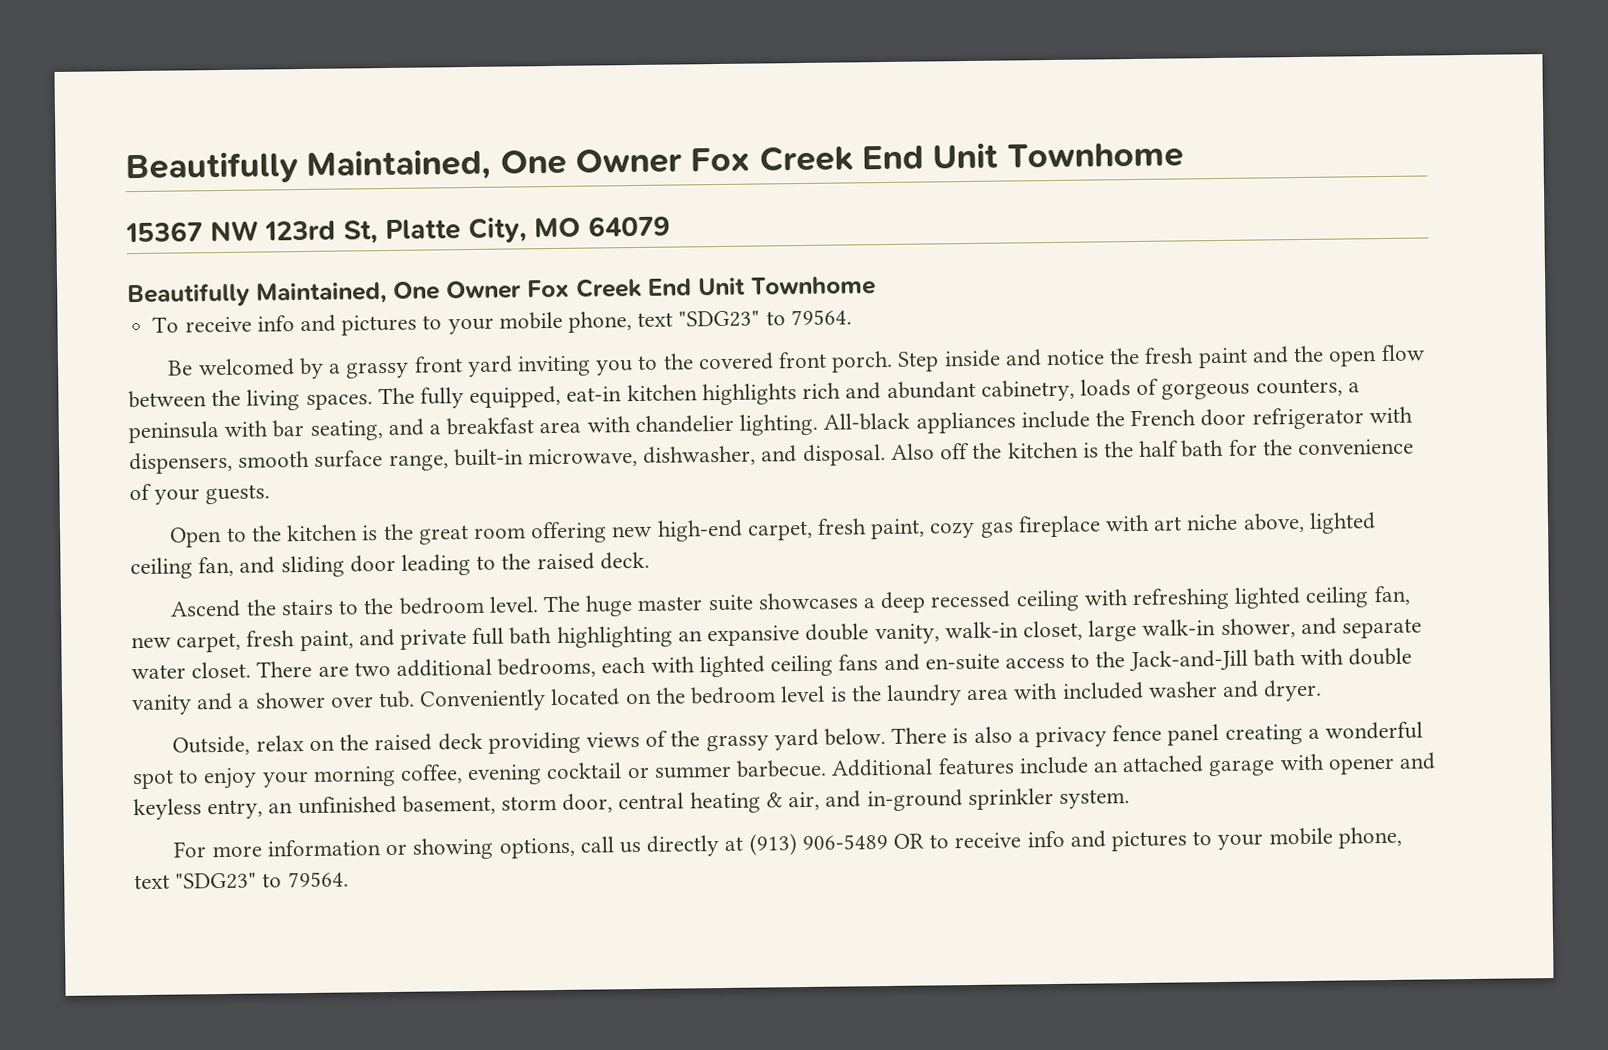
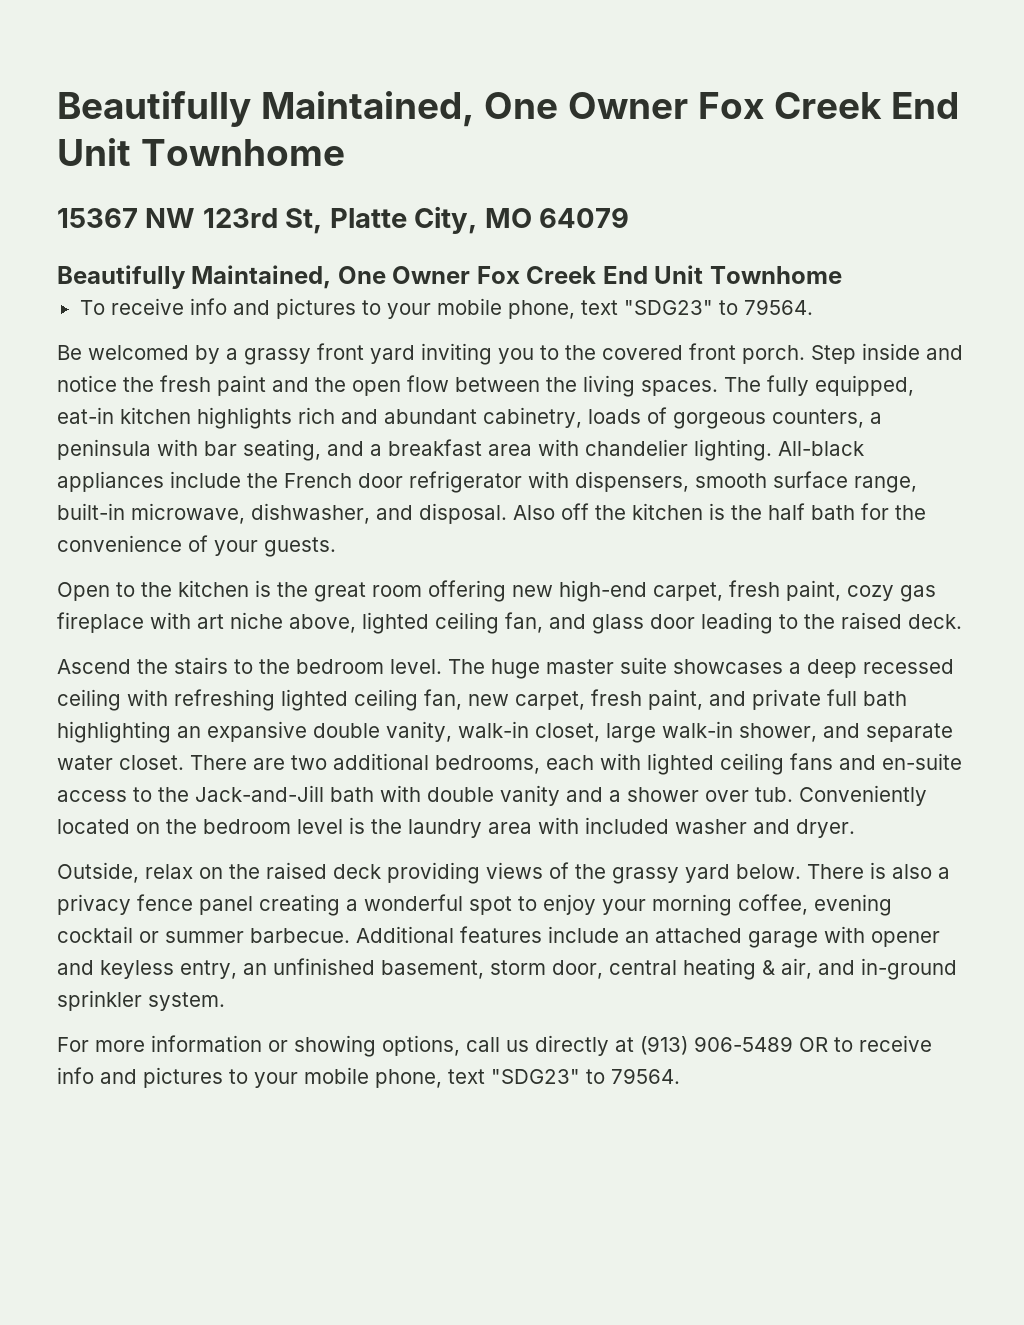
- Open to the kitchen is the great room offering new high-end carpet, fresh paint, cozy gas fireplace with art niche above, lighted ceiling fan, and sliding door leading to the raised deck.
+ Open to the kitchen is the great room offering new high-end carpet, fresh paint, cozy gas fireplace with art niche above, lighted ceiling fan, and glass door leading to the raised deck.

